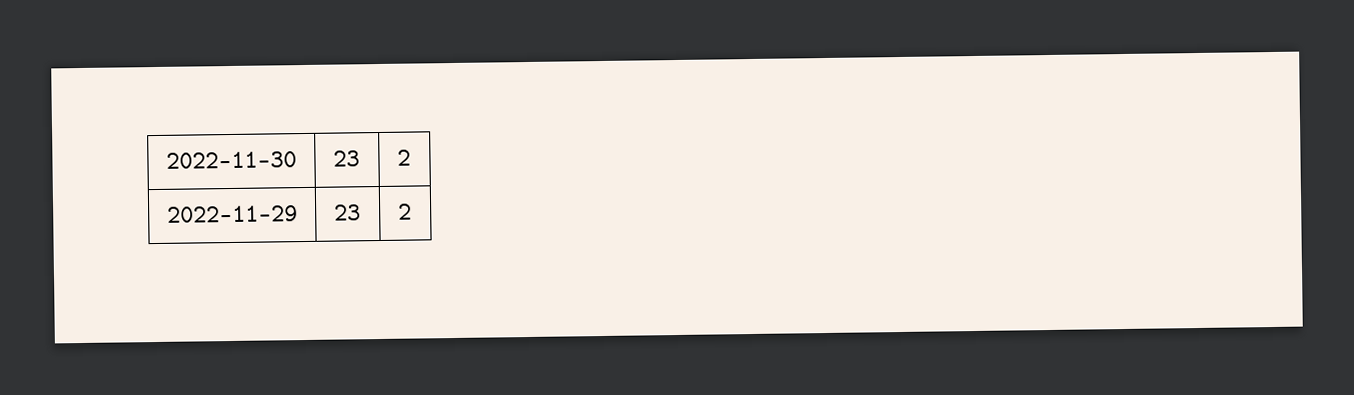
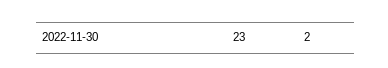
- 2022-11-29 | 23 | 2

